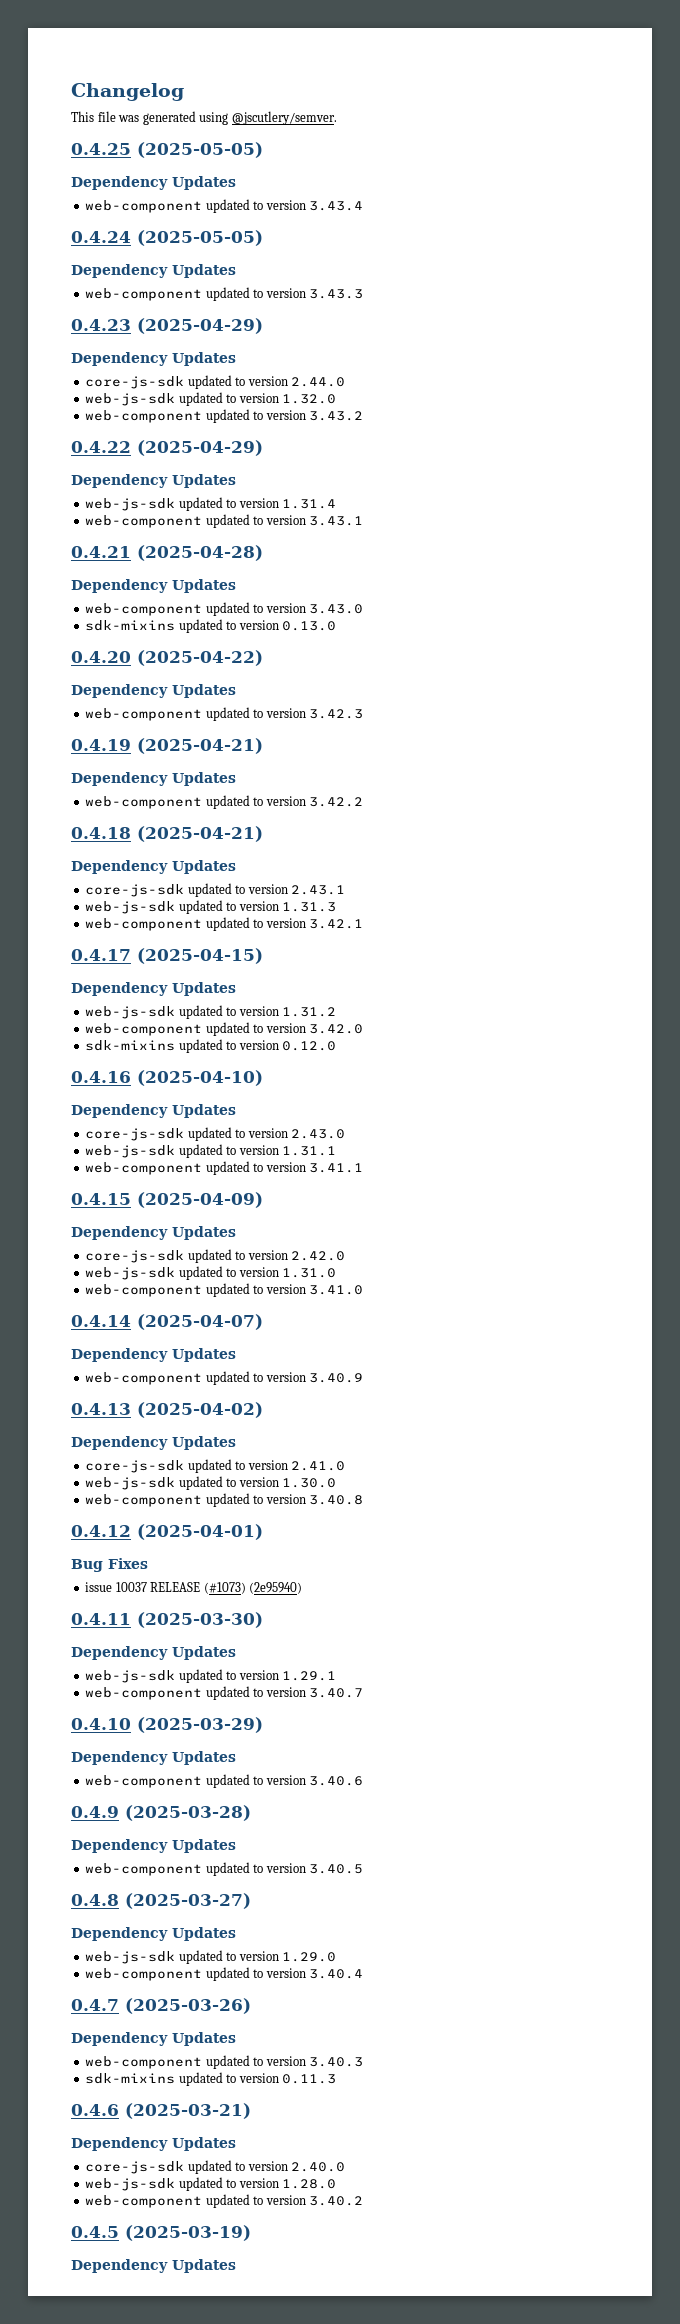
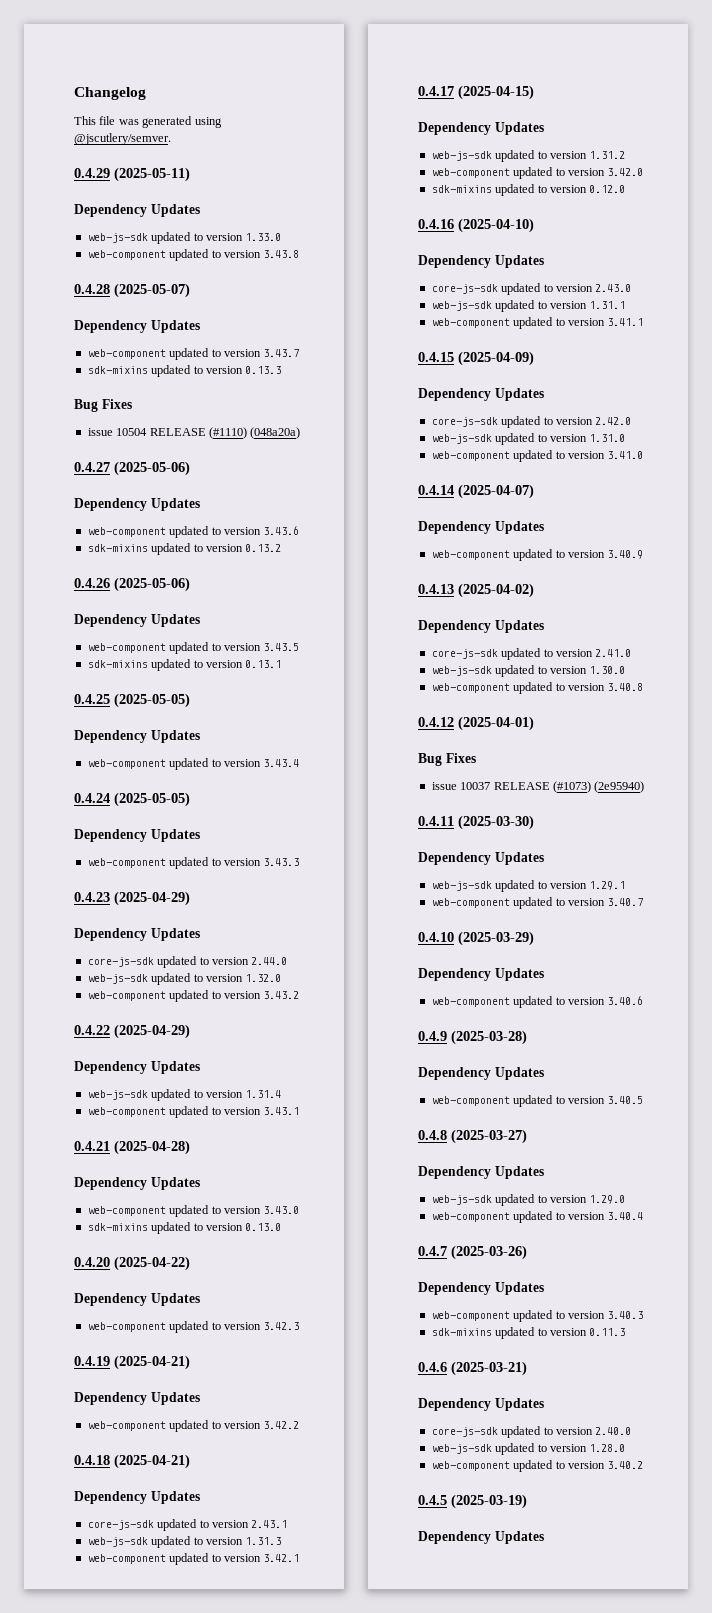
+ 0.4.29 (2025-05-11)
+ Dependency Updates
+ web-js-sdk updated to version 1.33.0
+ web-component updated to version 3.43.8
+ 0.4.28 (2025-05-07)
+ Dependency Updates
+ web-component updated to version 3.43.7
+ sdk-mixins updated to version 0.13.3
+ Bug Fixes
+ issue 10504 RELEASE (#1110) (048a20a)
+ 0.4.27 (2025-05-06)
+ Dependency Updates
+ web-component updated to version 3.43.6
+ sdk-mixins updated to version 0.13.2
+ 0.4.26 (2025-05-06)
+ Dependency Updates
+ web-component updated to version 3.43.5
+ sdk-mixins updated to version 0.13.1

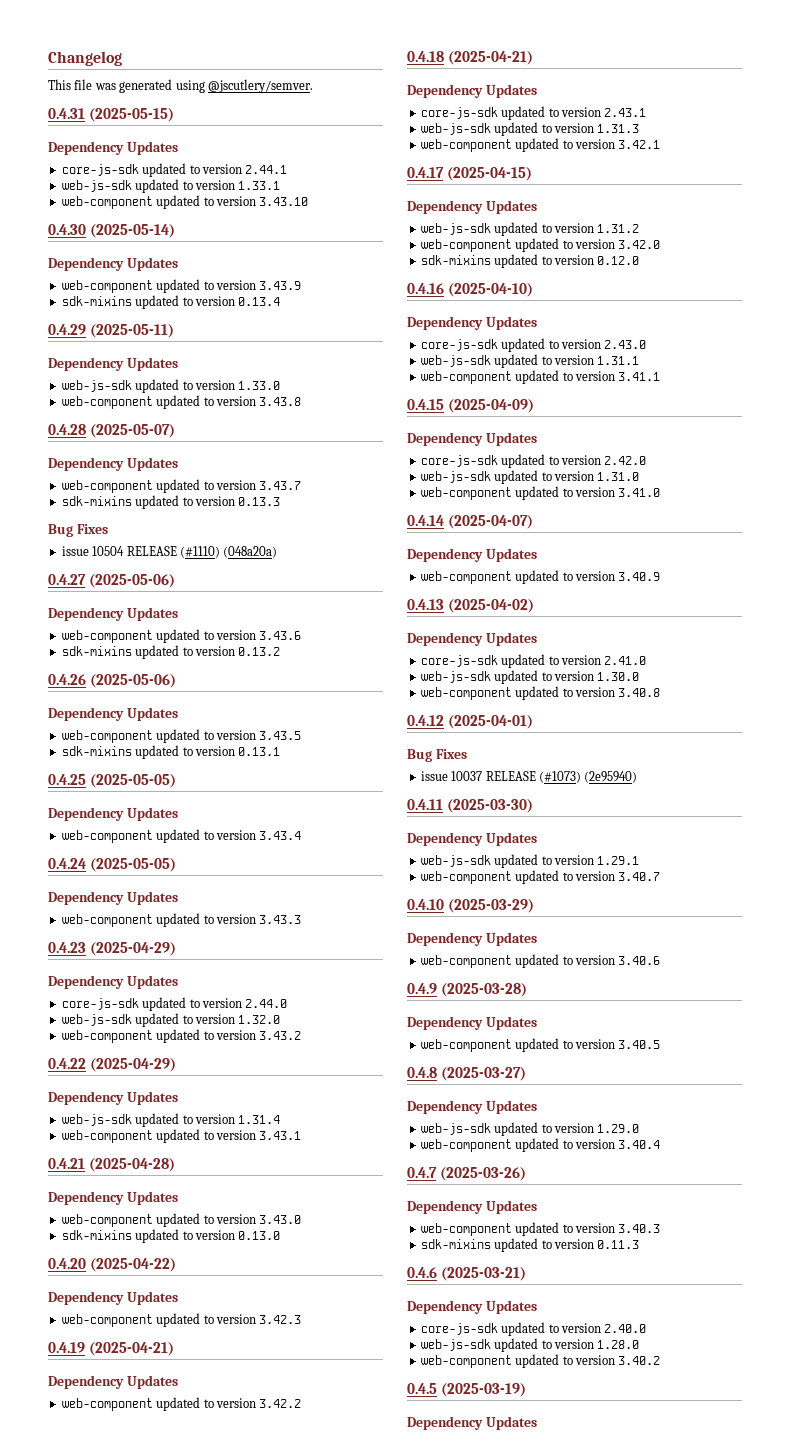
+ 0.4.31 (2025-05-15)
+ Dependency Updates
+ core-js-sdk updated to version 2.44.1
+ web-js-sdk updated to version 1.33.1
+ web-component updated to version 3.43.10
+ 0.4.30 (2025-05-14)
+ Dependency Updates
+ web-component updated to version 3.43.9
+ sdk-mixins updated to version 0.13.4

